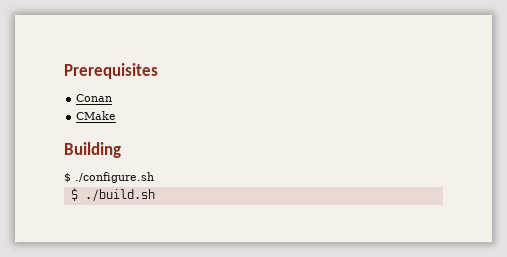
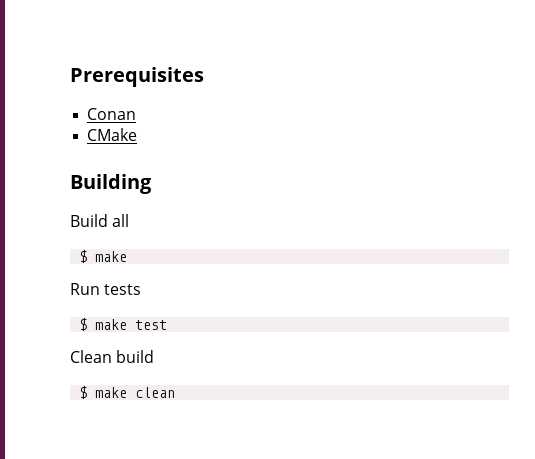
- $ ./configure.sh
- $ ./build.sh
+ Build all
+ $ make
+ Run tests
+ $ make test
+ Clean build
+ $ make clean

